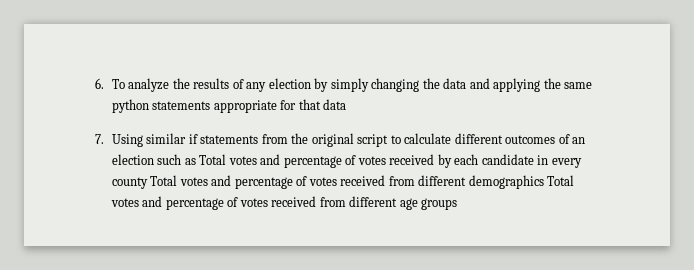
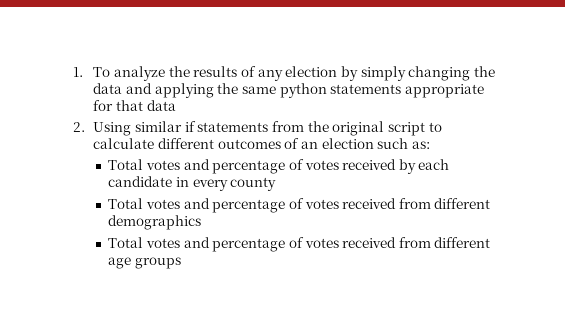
- 6. To analyze the results of any election by simply changing the data and applying the same python statements appropriate for that data
+ 1. To analyze the results of any election by simply changing the data and applying the same python statements appropriate for that data
- 7. Using similar if statements from the original script to calculate different outcomes of an election such as Total votes and percentage of votes received by each candidate in every county Total votes and percentage of votes received from different demographics Total votes and percentage of votes received from different age groups
+ 2. Using similar if statements from the original script to calculate different outcomes of an election such as:
+ Total votes and percentage of votes received by each candidate in every county
+ Total votes and percentage of votes received from different demographics
+ Total votes and percentage of votes received from different age groups

